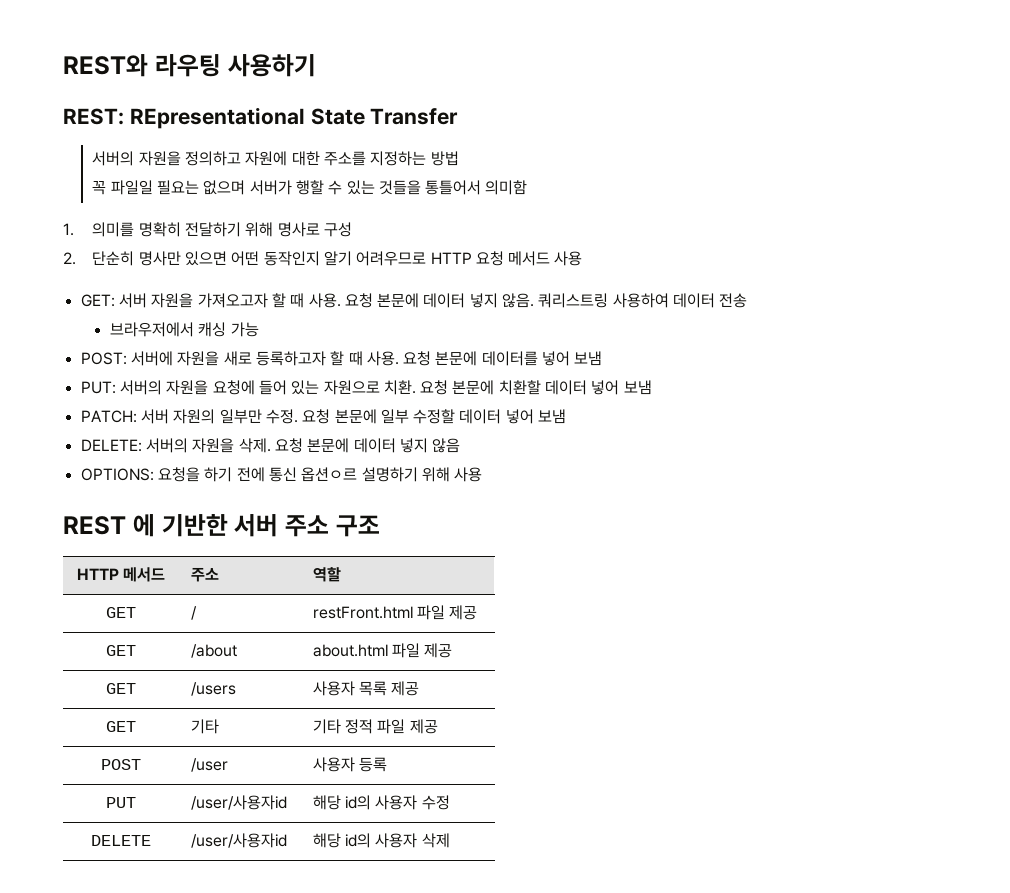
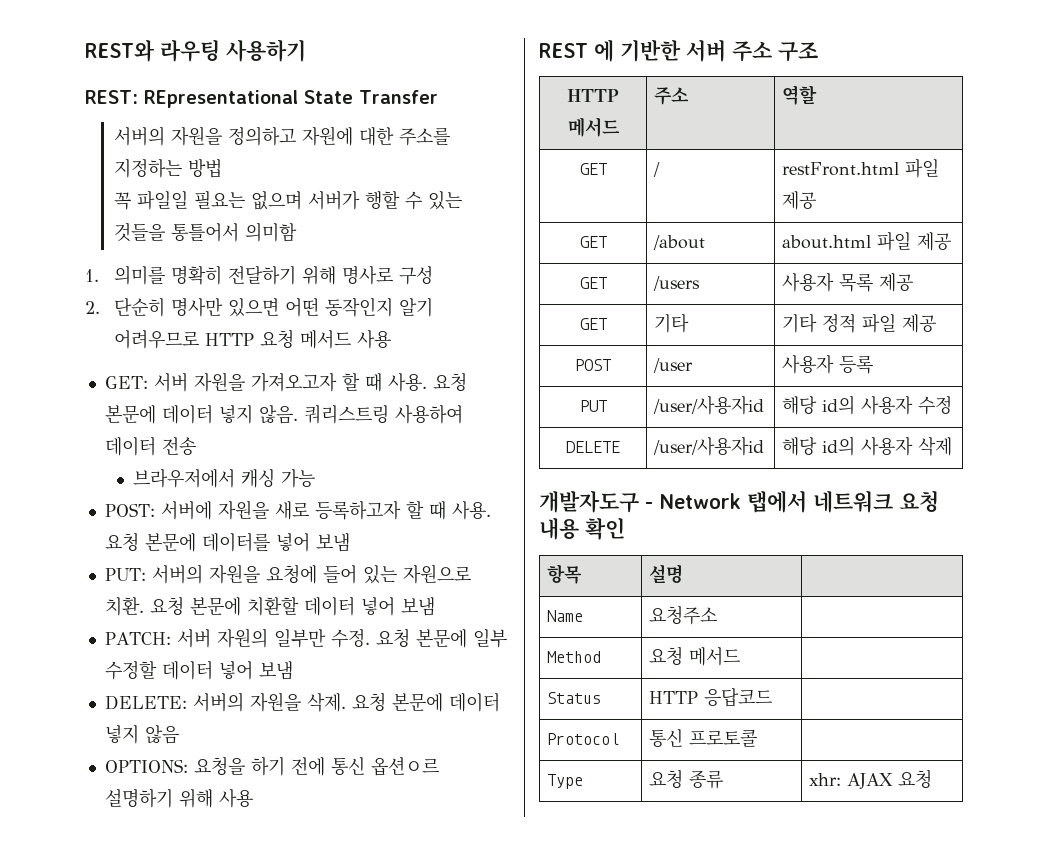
+ 개발자도구 - Network 탭에서 네트워크 요청 내용 확인
+ 항목 | 설명 |
+ Name | 요청주소 |
+ Method | 요청 메서드 |
+ Status | HTTP 응답코드 |
+ Protocol | 통신 프로토콜 |
+ Type | 요청 종류 | xhr: AJAX 요청

